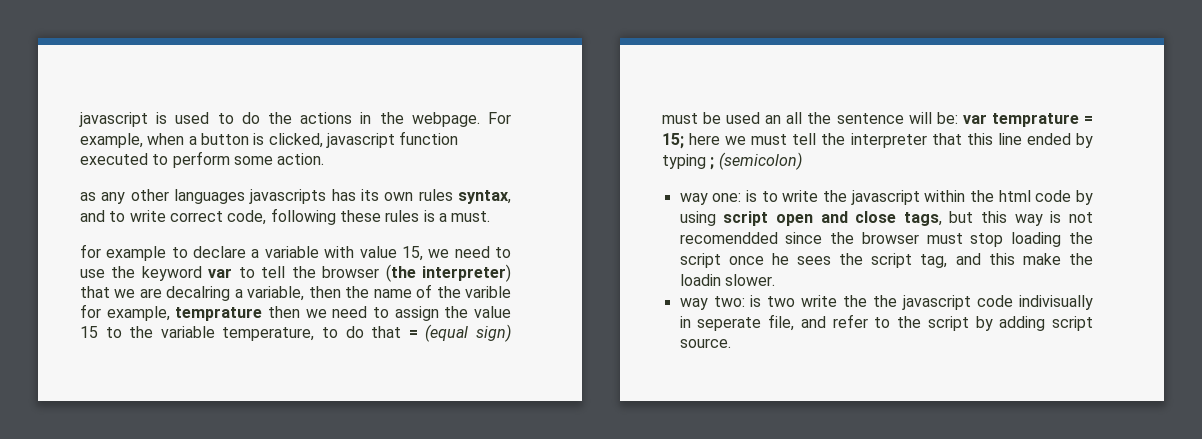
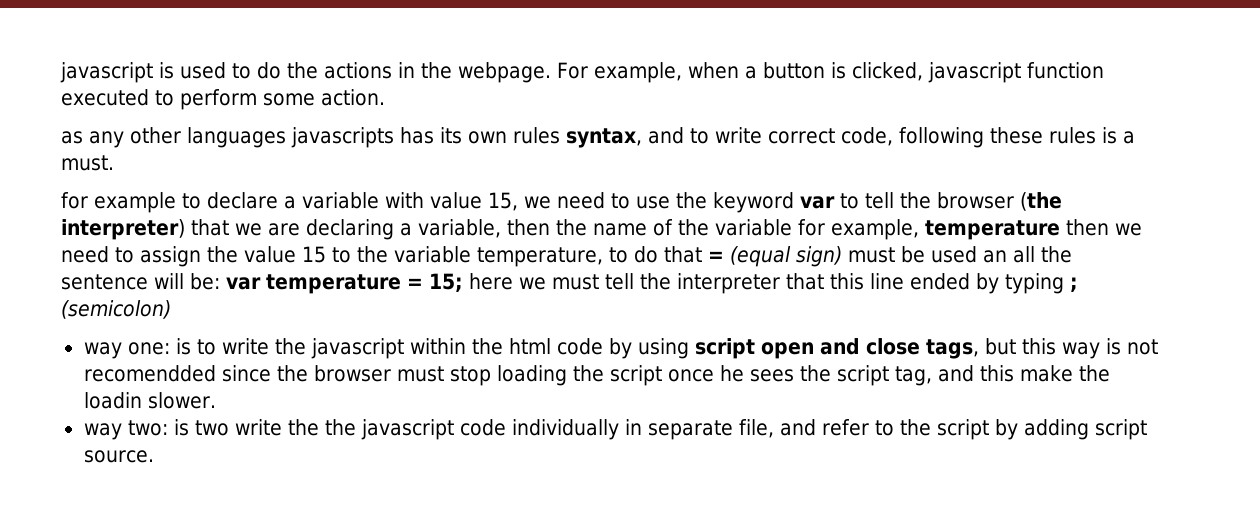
- for example to declare a variable with value 15, we need to use the keyword var to tell the browser (the interpreter) that we are decalring a variable, then the name of the varible for example, temprature then we need to assign the value 15 to the variable temperature, to do that = (equal sign) must be used an all the sentence will be:
+ for example to declare a variable with value 15, we need to use the keyword var to tell the browser (the interpreter) that we are declaring a variable, then the name of the variable for example, temperature then we need to assign the value 15 to the variable temperature, to do that = (equal sign) must be used an all the sentence will be:
- var temprature = 15;
+ var temperature = 15;
- way two: is two write the the javascript code indivisually in seperate file, and refer to the script by adding script source.
+ way two: is two write the the javascript code individually in separate file, and refer to the script by adding script source.

